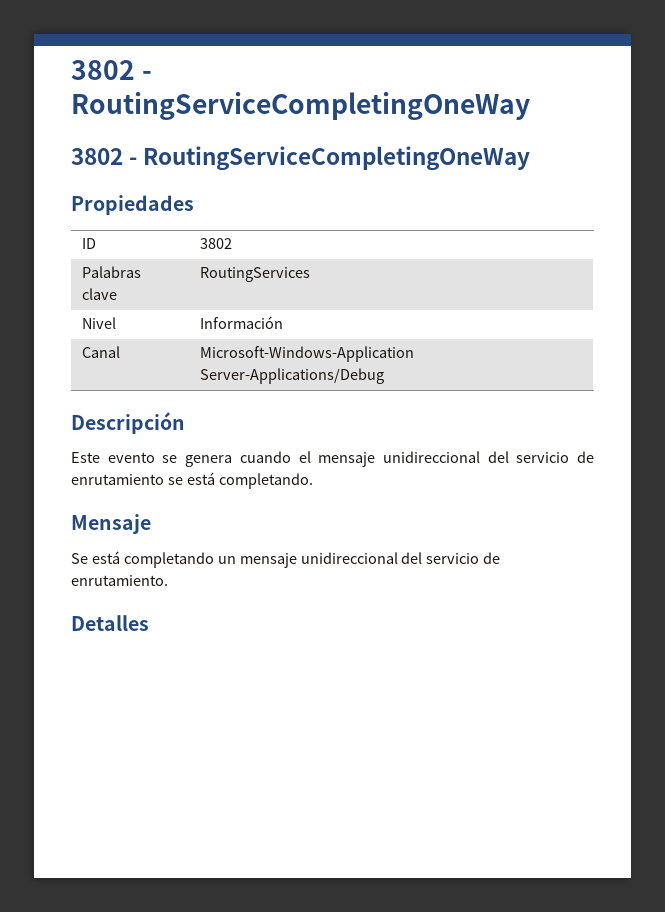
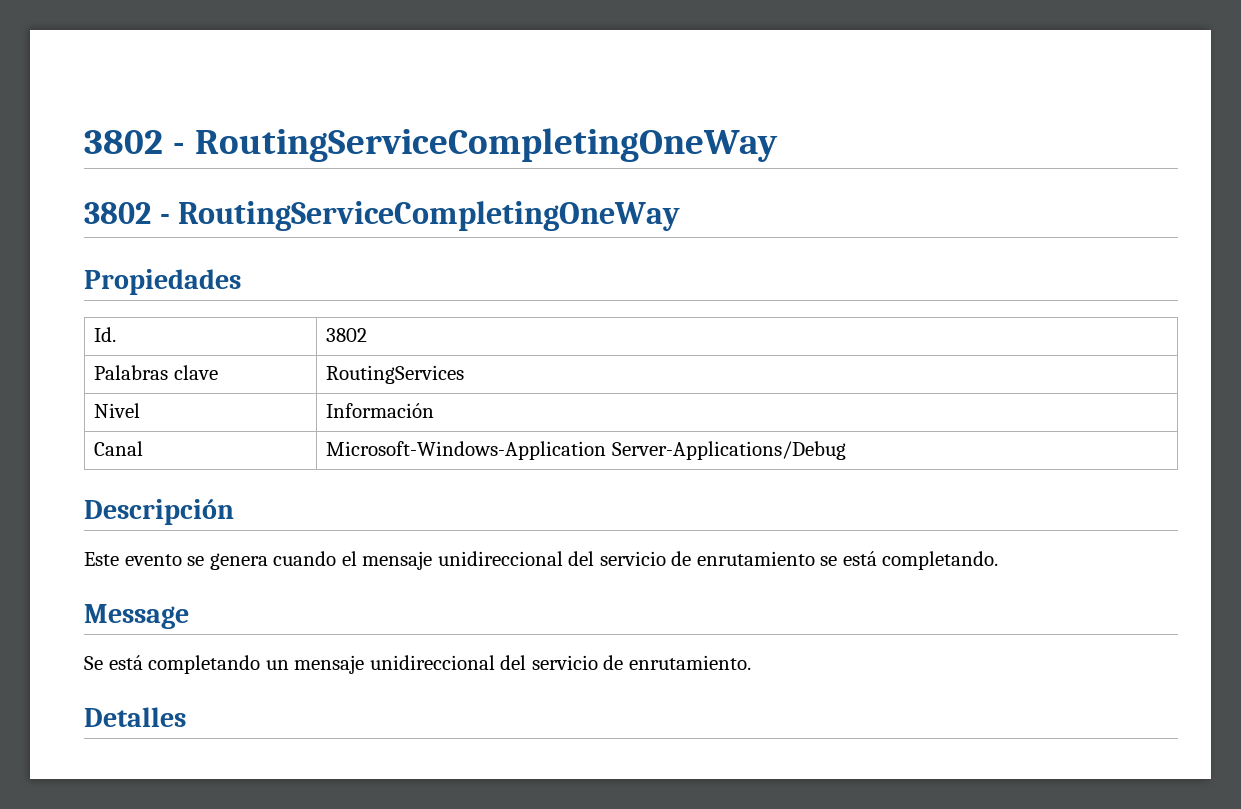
- ID | 3802
+ Id. | 3802
- Mensaje
+ Message

